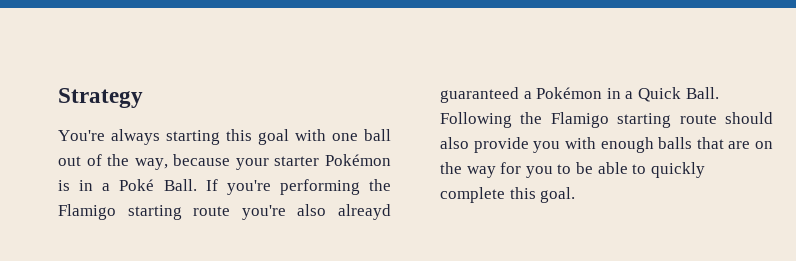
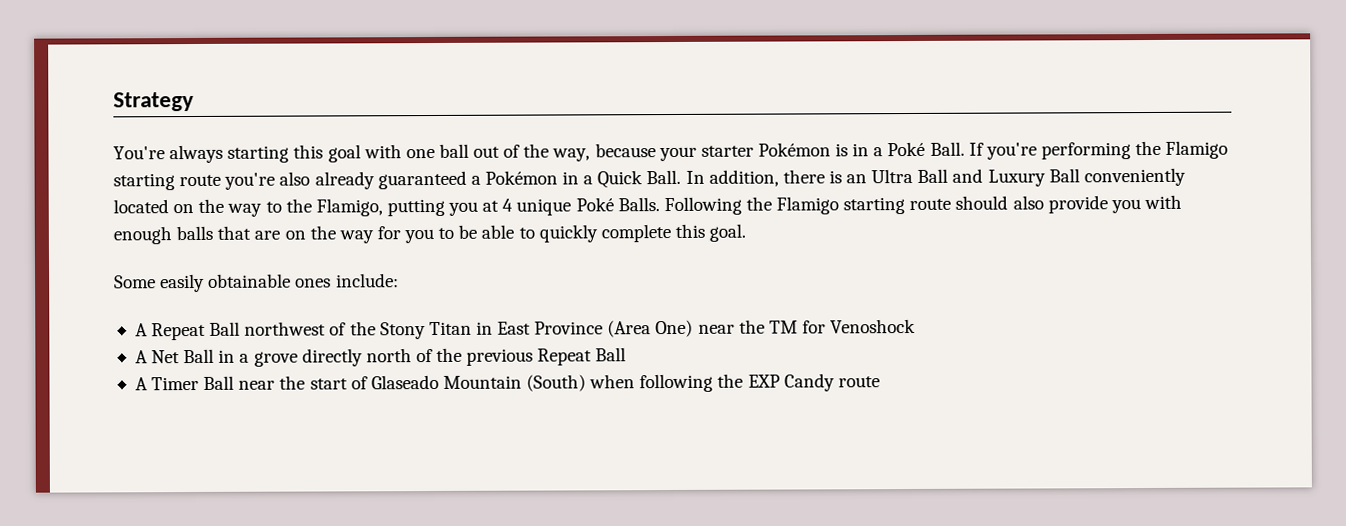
- If you're performing the Flamigo starting route you're also alreayd guaranteed a Pokémon in a Quick Ball.
+ If you're performing the Flamigo starting route you're also already guaranteed a Pokémon in a Quick Ball.
+ In addition, there is an Ultra Ball and Luxury Ball conveniently located on the way to the Flamigo, putting you at 4 unique Poké Balls.
+ Some easily obtainable ones include:
+ A Repeat Ball northwest of the Stony Titan in East Province (Area One) near the TM for Venoshock
+ A Net Ball in a grove directly north of the previous Repeat Ball
+ A Timer Ball near the start of Glaseado Mountain (South) when following the EXP Candy route

